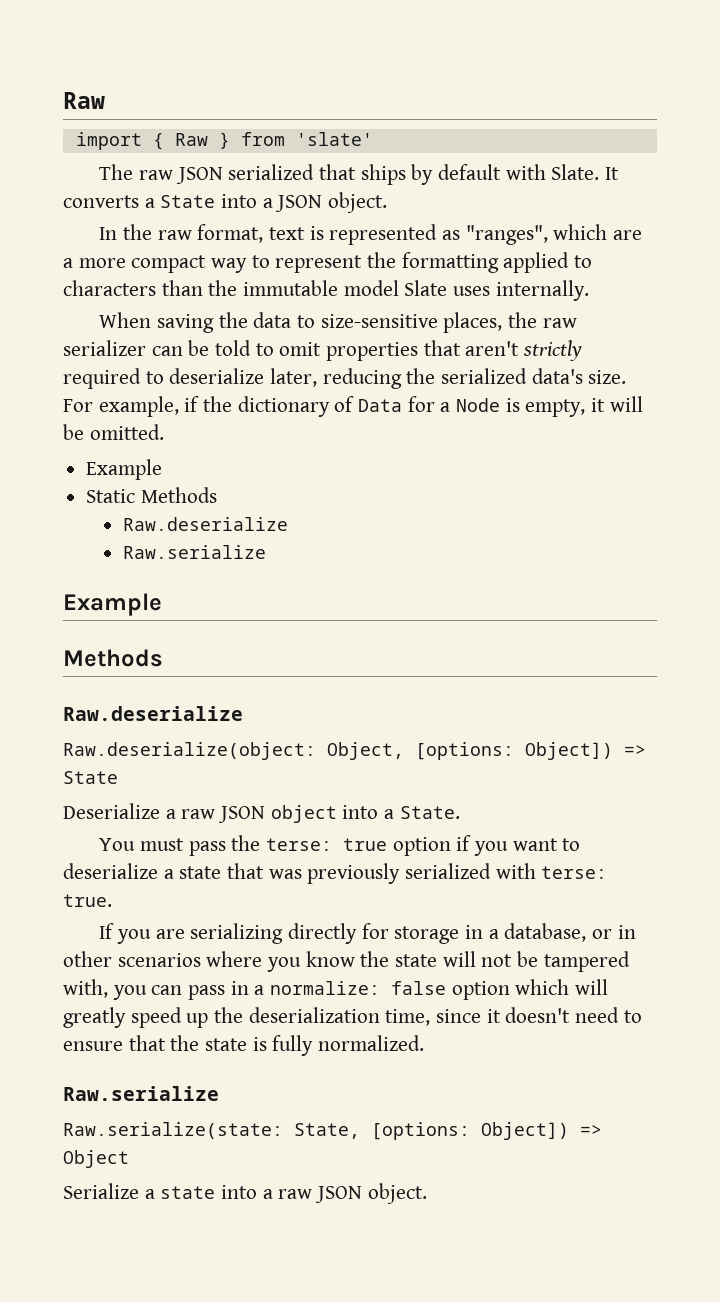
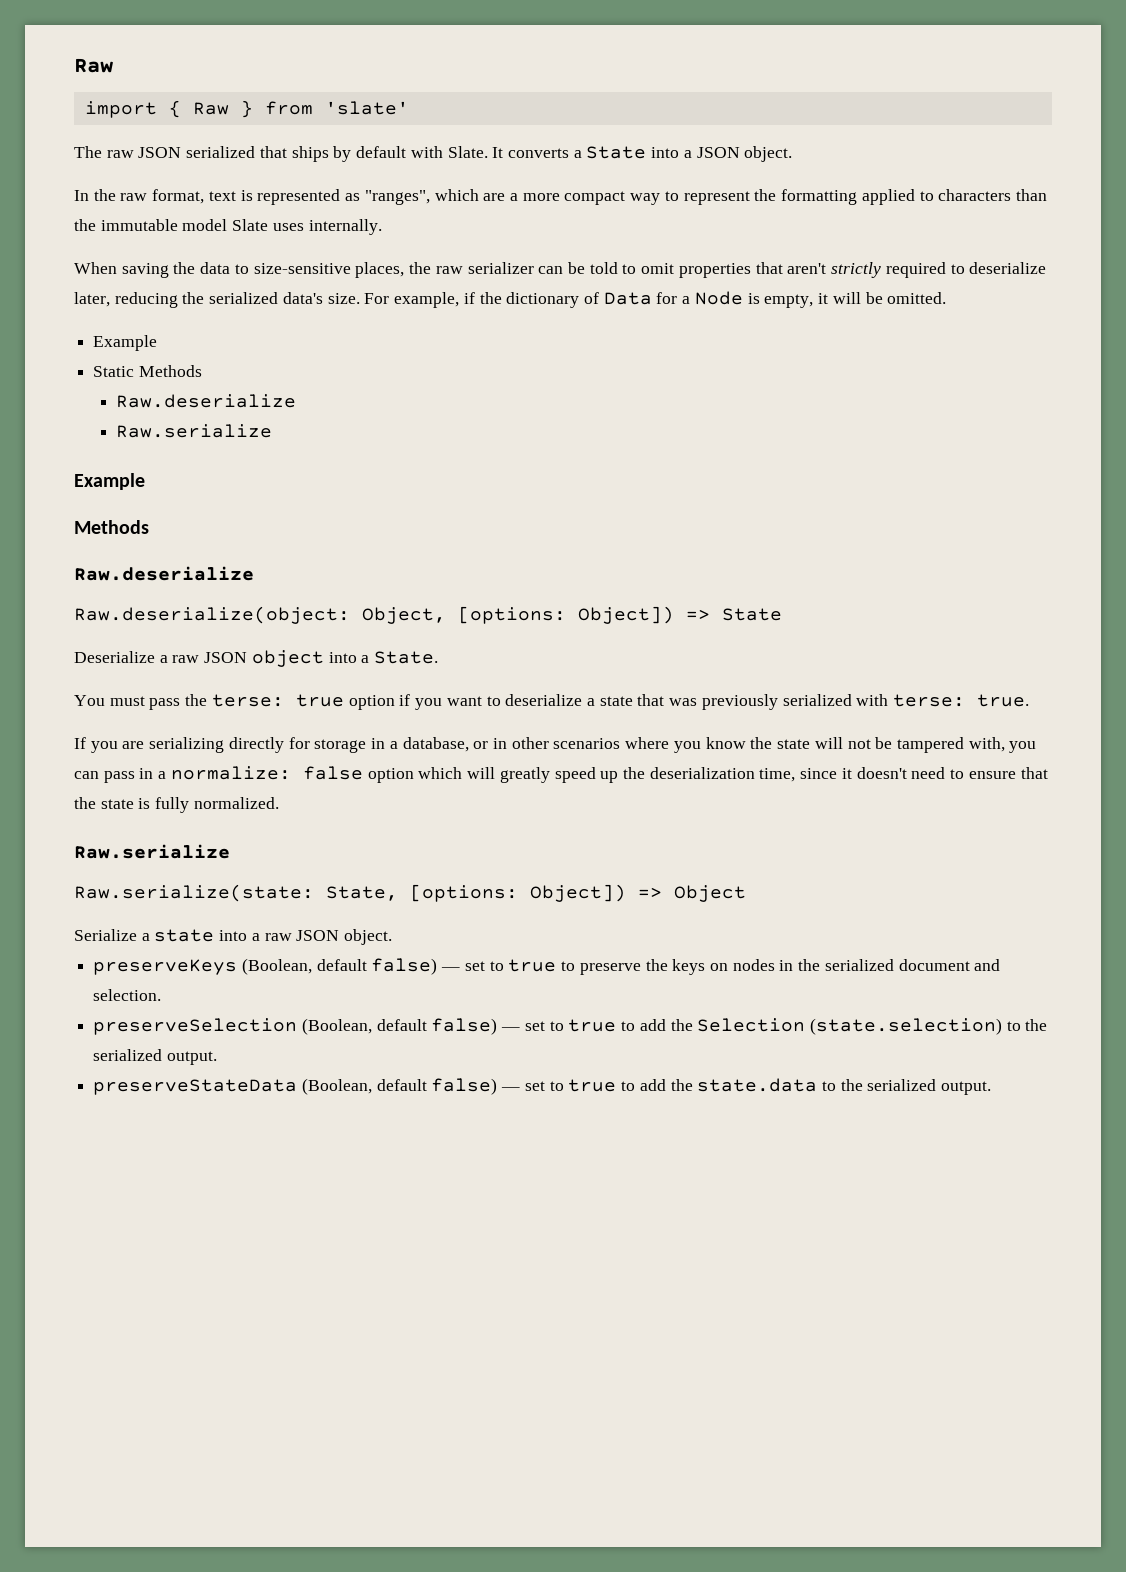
+ preserveKeys (Boolean, default false) — set to true to preserve the keys on nodes in the serialized document and selection.
+ preserveSelection (Boolean, default false) — set to true to add the Selection (state.selection) to the serialized output.
+ preserveStateData (Boolean, default false) — set to true to add the state.data to the serialized output.

